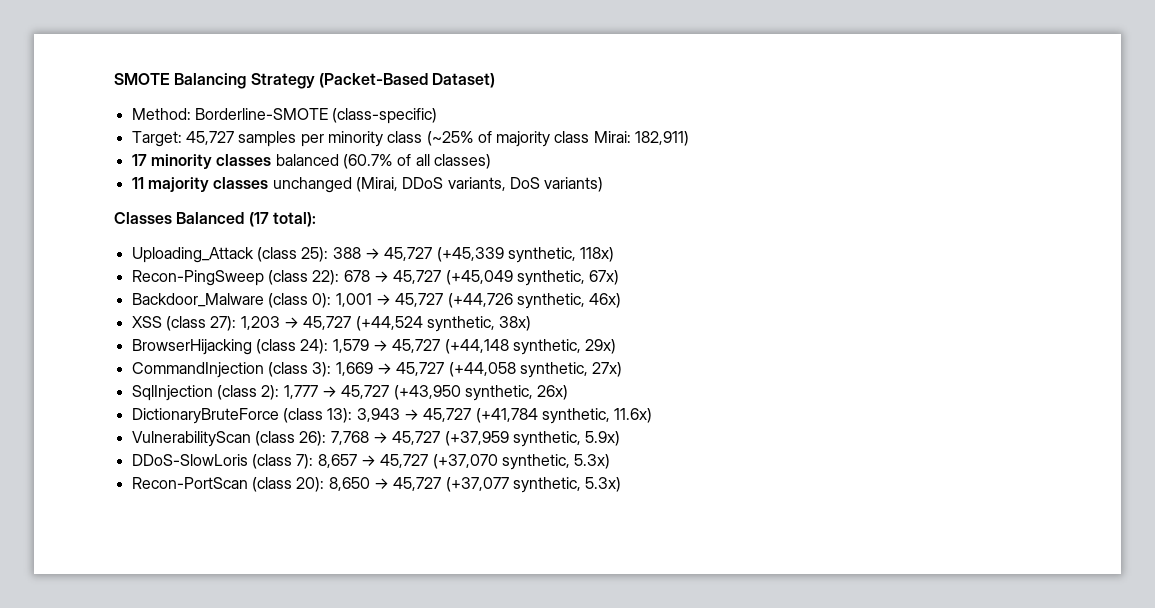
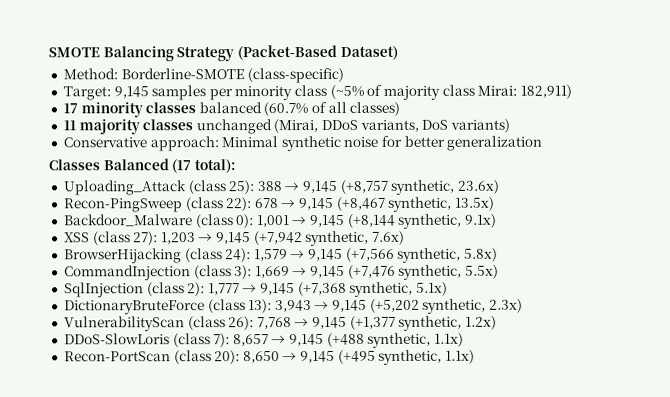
- Target: 45,727 samples per minority class (~25% of majority class Mirai: 182,911)
+ Target: 9,145 samples per minority class (~5% of majority class Mirai: 182,911)
+ Conservative approach: Minimal synthetic noise for better generalization
- Uploading_Attack (class 25): 388 → 45,727 (+45,339 synthetic, 118x)
+ Uploading_Attack (class 25): 388 → 9,145 (+8,757 synthetic, 23.6x)
- Recon-PingSweep (class 22): 678 → 45,727 (+45,049 synthetic, 67x)
+ Recon-PingSweep (class 22): 678 → 9,145 (+8,467 synthetic, 13.5x)
- Backdoor_Malware (class 0): 1,001 → 45,727 (+44,726 synthetic, 46x)
+ Backdoor_Malware (class 0): 1,001 → 9,145 (+8,144 synthetic, 9.1x)
- XSS (class 27): 1,203 → 45,727 (+44,524 synthetic, 38x)
+ XSS (class 27): 1,203 → 9,145 (+7,942 synthetic, 7.6x)
- BrowserHijacking (class 24): 1,579 → 45,727 (+44,148 synthetic, 29x)
+ BrowserHijacking (class 24): 1,579 → 9,145 (+7,566 synthetic, 5.8x)
- CommandInjection (class 3): 1,669 → 45,727 (+44,058 synthetic, 27x)
+ CommandInjection (class 3): 1,669 → 9,145 (+7,476 synthetic, 5.5x)
- SqlInjection (class 2): 1,777 → 45,727 (+43,950 synthetic, 26x)
+ SqlInjection (class 2): 1,777 → 9,145 (+7,368 synthetic, 5.1x)
- DictionaryBruteForce (class 13): 3,943 → 45,727 (+41,784 synthetic, 11.6x)
+ DictionaryBruteForce (class 13): 3,943 → 9,145 (+5,202 synthetic, 2.3x)
- VulnerabilityScan (class 26): 7,768 → 45,727 (+37,959 synthetic, 5.9x)
+ VulnerabilityScan (class 26): 7,768 → 9,145 (+1,377 synthetic, 1.2x)
- DDoS-SlowLoris (class 7): 8,657 → 45,727 (+37,070 synthetic, 5.3x)
+ DDoS-SlowLoris (class 7): 8,657 → 9,145 (+488 synthetic, 1.1x)
- Recon-PortScan (class 20): 8,650 → 45,727 (+37,077 synthetic, 5.3x)
+ Recon-PortScan (class 20): 8,650 → 9,145 (+495 synthetic, 1.1x)

